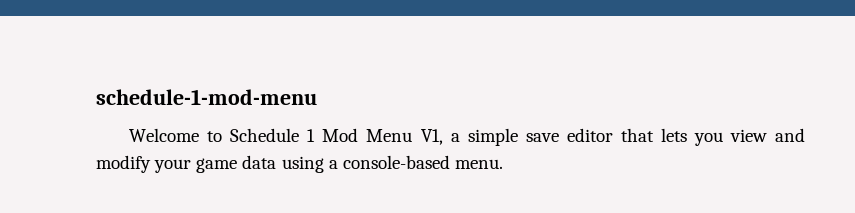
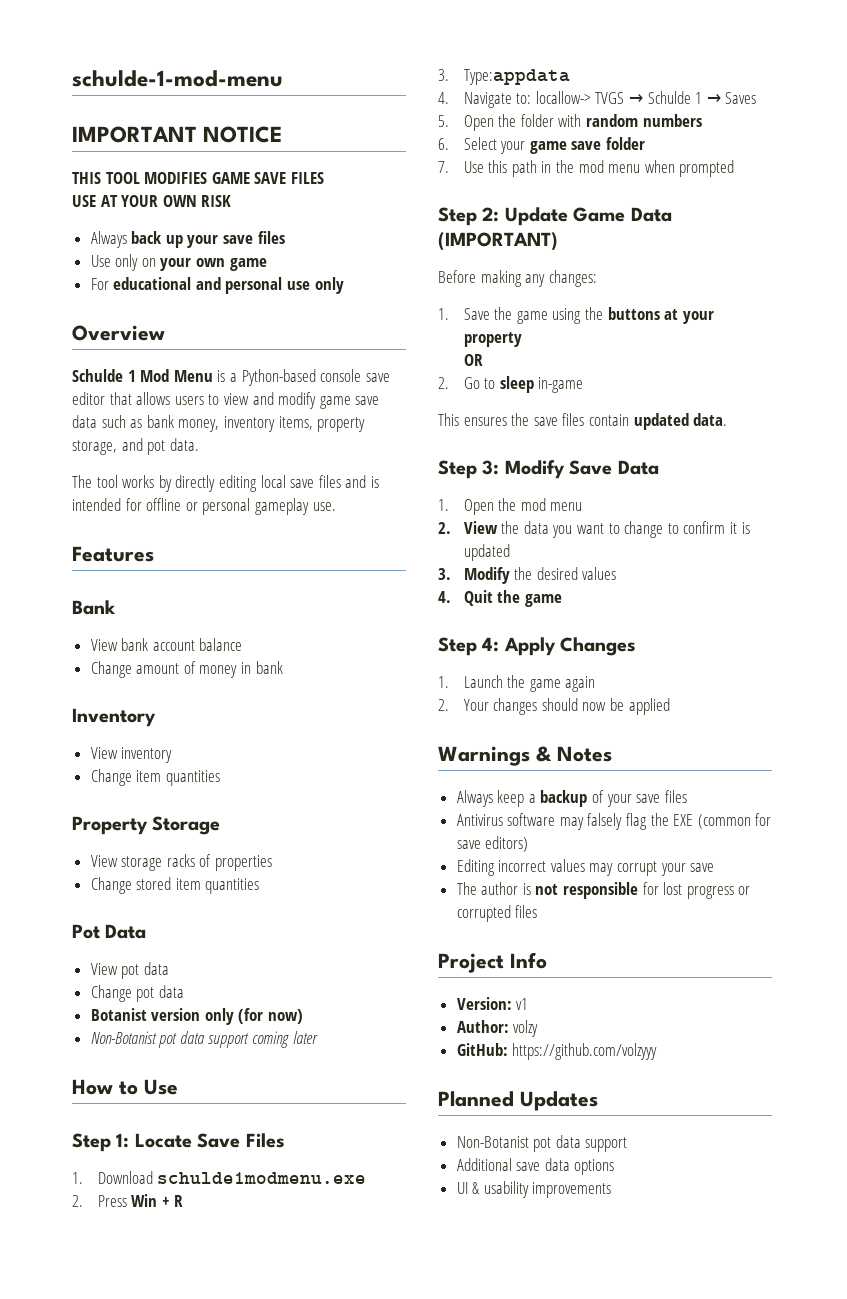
- schedule-1-mod-menu
- Welcome to Schedule 1 Mod Menu V1, a simple save editor that lets you view and modify your game data using a console-based menu.
+ schulde-1-mod-menu
+ IMPORTANT NOTICE
+ THIS TOOL MODIFIES GAME SAVE FILES
+ USE AT YOUR OWN RISK
+ Always back up your save files
+ Use only on your own game
+ For educational and personal use only
+ Overview
+ Schulde 1 Mod Menu is a Python-based console save editor that allows users to view and modify game save data such as bank money, inventory items, property storage, and pot data.
+ The tool works by directly editing local save files and is intended for offline or personal gameplay use.
+ Features
+ Bank
+ View bank account balance
+ Change amount of money in bank
+ Inventory
+ View inventory
+ Change item quantities
+ Property Storage
+ View storage racks of properties
+ Change stored item quantities
+ Pot Data
+ View pot data
+ Change pot data
+ Botanist version only (for now)
+ Non-Botanist pot data support coming later
+ How to Use
+ Step 1: Locate Save Files
+ 1. Download schulde1modmenu.exe
+ 2. Press Win + R
+ 3. Type:appdata
+ 4. Navigate to: locallow-> TVGS → Schulde 1 → Saves
+ 5. Open the folder with random numbers
+ 6. Select your game save folder
+ 7. Use this path in the mod menu when prompted
+ Step 2: Update Game Data (IMPORTANT)
+ Before making any changes:
+ 1. Save the game using the buttons at your property
+ OR
+ 2. Go to sleep in-game
+ This ensures the save files contain updated data.
+ Step 3: Modify Save Data
+ 1. Open the mod menu
+ 2. View the data you want to change to confirm it is updated
+ 3. Modify the desired values
+ 4. Quit the game
+ Step 4: Apply Changes
+ 1. Launch the game again
+ 2. Your changes should now be applied
+ Warnings & Notes
+ Always keep a backup of your save files
+ Antivirus software may falsely flag the EXE (common for save editors)
+ Editing incorrect values may corrupt your save
+ The author is not responsible for lost progress or corrupted files
+ Project Info
+ Version: v1
+ Author: volzy
+ GitHub: https://github.com/volzyyy
+ Planned Updates
+ Non-Botanist pot data support
+ Additional save data options
+ UI & usability improvements

